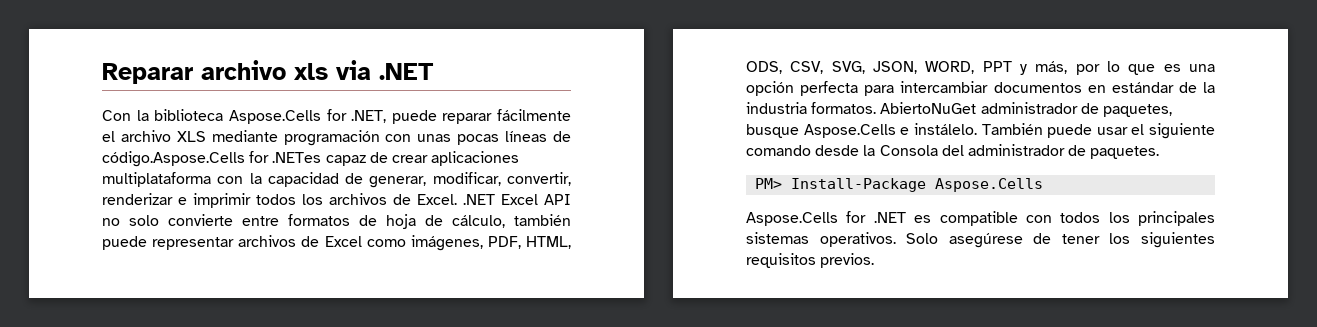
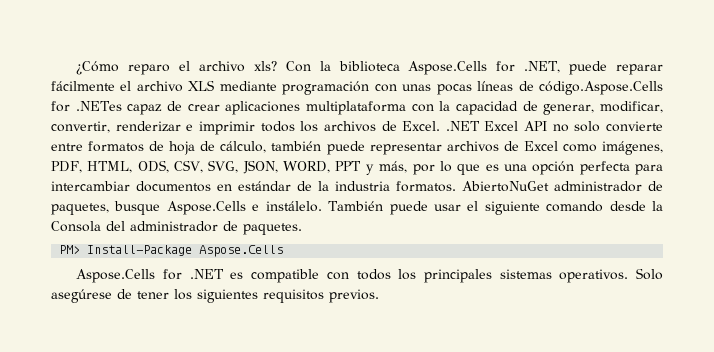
- Reparar archivo xls via .NET
- Con la biblioteca Aspose.Cells for .NET, puede reparar fácilmente el archivo XLS mediante programación con unas pocas líneas de código.Aspose.Cells for .NETes capaz de crear aplicaciones multiplataforma con la capacidad de generar, modificar, convertir, renderizar e imprimir todos los archivos de Excel. .NET Excel API no solo convierte entre formatos de hoja de cálculo, también puede representar archivos de Excel como imágenes, PDF, HTML, ODS, CSV, SVG, JSON, WORD, PPT y más, por lo que es una opción perfecta para intercambiar documentos en estándar de la industria formatos.
+ ¿Cómo reparo el archivo xls? Con la biblioteca Aspose.Cells for .NET, puede reparar fácilmente el archivo XLS mediante programación con unas pocas líneas de código.Aspose.Cells for .NETes capaz de crear aplicaciones multiplataforma con la capacidad de generar, modificar, convertir, renderizar e imprimir todos los archivos de Excel. .NET Excel API no solo convierte entre formatos de hoja de cálculo, también puede representar archivos de Excel como imágenes, PDF, HTML, ODS, CSV, SVG, JSON, WORD, PPT y más, por lo que es una opción perfecta para intercambiar documentos en estándar de la industria formatos.

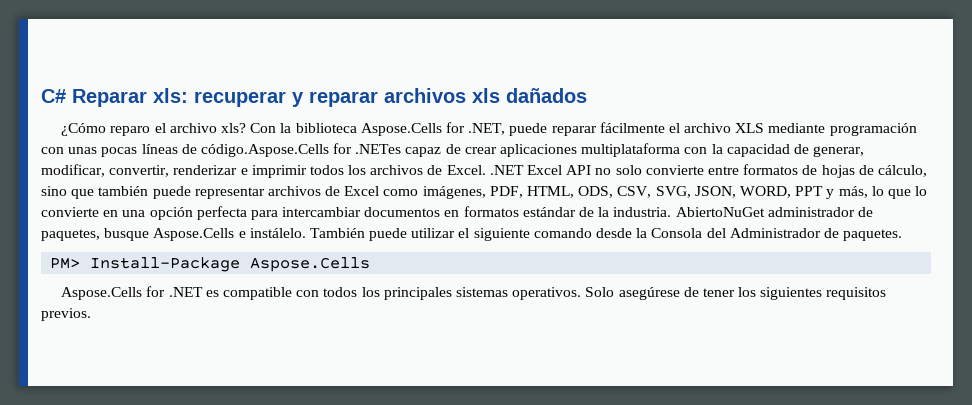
+ C# Reparar xls: recuperar y reparar archivos xls dañados
- Con la biblioteca Aspose.Cells for .NET, puede reparar fácilmente el archivo XLS mediante programación con unas pocas líneas de código.Aspose.Cells for .NETes capaz de crear aplicaciones multiplataforma con la capacidad de generar, modificar, convertir, renderizar e imprimir todos los archivos de Excel. .NET Excel API no solo convierte entre formatos de hoja de cálculo, también puede representar archivos de Excel como imágenes, PDF, HTML, ODS, CSV, SVG, JSON, WORD, PPT y más, por lo que es una opción perfecta para intercambiar documentos en estándar de la industria formatos.
+ Con la biblioteca Aspose.Cells for .NET, puede reparar fácilmente el archivo XLS mediante programación con unas pocas líneas de código.Aspose.Cells for .NETes capaz de crear aplicaciones multiplataforma con la capacidad de generar, modificar, convertir, renderizar e imprimir todos los archivos de Excel. .NET Excel API no solo convierte entre formatos de hojas de cálculo, sino que también puede representar archivos de Excel como imágenes, PDF, HTML, ODS, CSV, SVG, JSON, WORD, PPT y más, lo que lo convierte en una opción perfecta para intercambiar documentos en formatos estándar de la industria.
- También puede usar el siguiente comando desde la Consola del administrador de paquetes.
+ También puede utilizar el siguiente comando desde la Consola del Administrador de paquetes.

